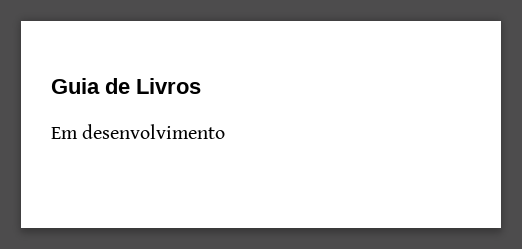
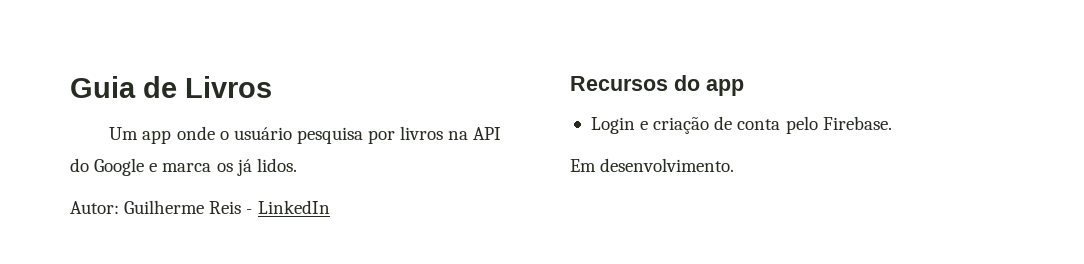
+ Um app onde o usuário pesquisa por livros na API do Google e marca os já lidos.
+ Autor: Guilherme Reis - LinkedIn
+ Recursos do app
+ Login e criação de conta pelo Firebase.
- Em desenvolvimento
+ Em desenvolvimento.

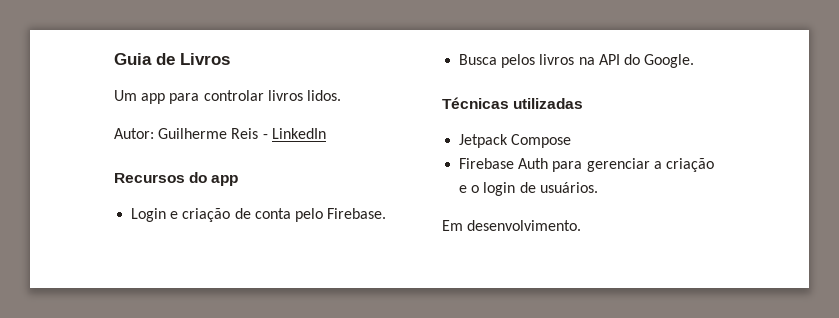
- Um app onde o usuário pesquisa por livros na API do Google e marca os já lidos.
+ Um app para controlar livros lidos.
+ Busca pelos livros na API do Google.
+ Técnicas utilizadas
+ Jetpack Compose
+ Firebase Auth para gerenciar a criação e o login de usuários.

